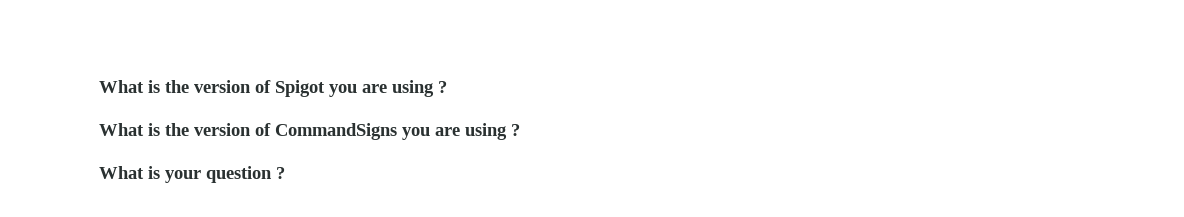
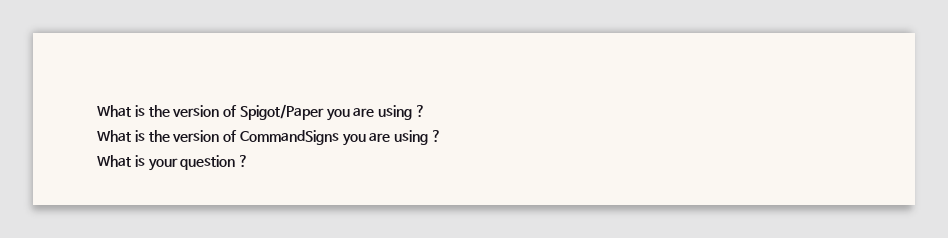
- What is the version of Spigot you are using ?
+ What is the version of Spigot/Paper you are using ?

